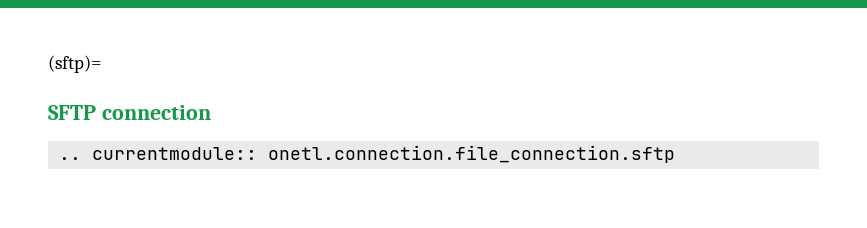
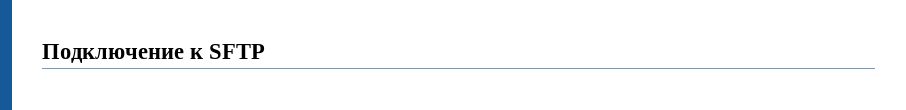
- (sftp)=
- SFTP connection
- .. currentmodule:: onetl.connection.file_connection.sftp
+ Подключение к SFTP

